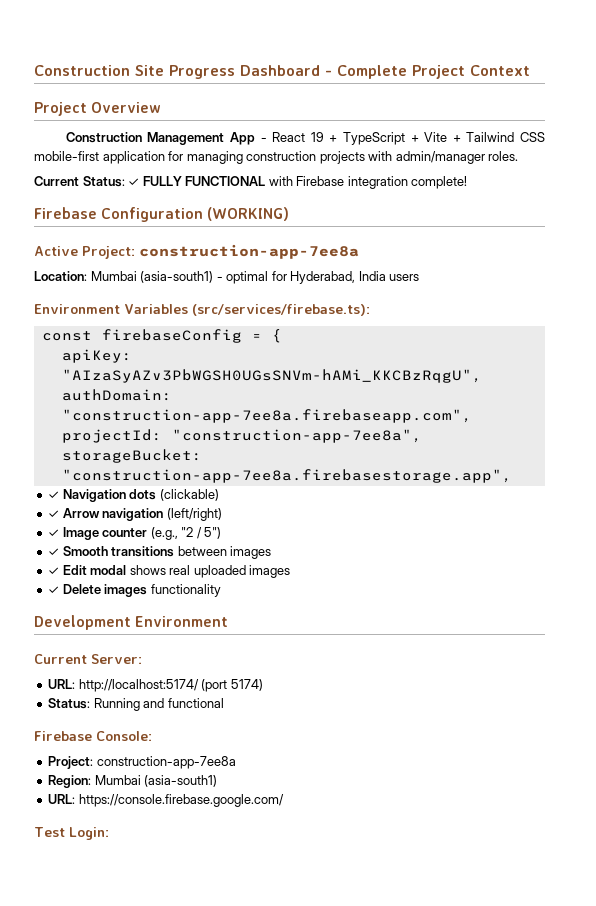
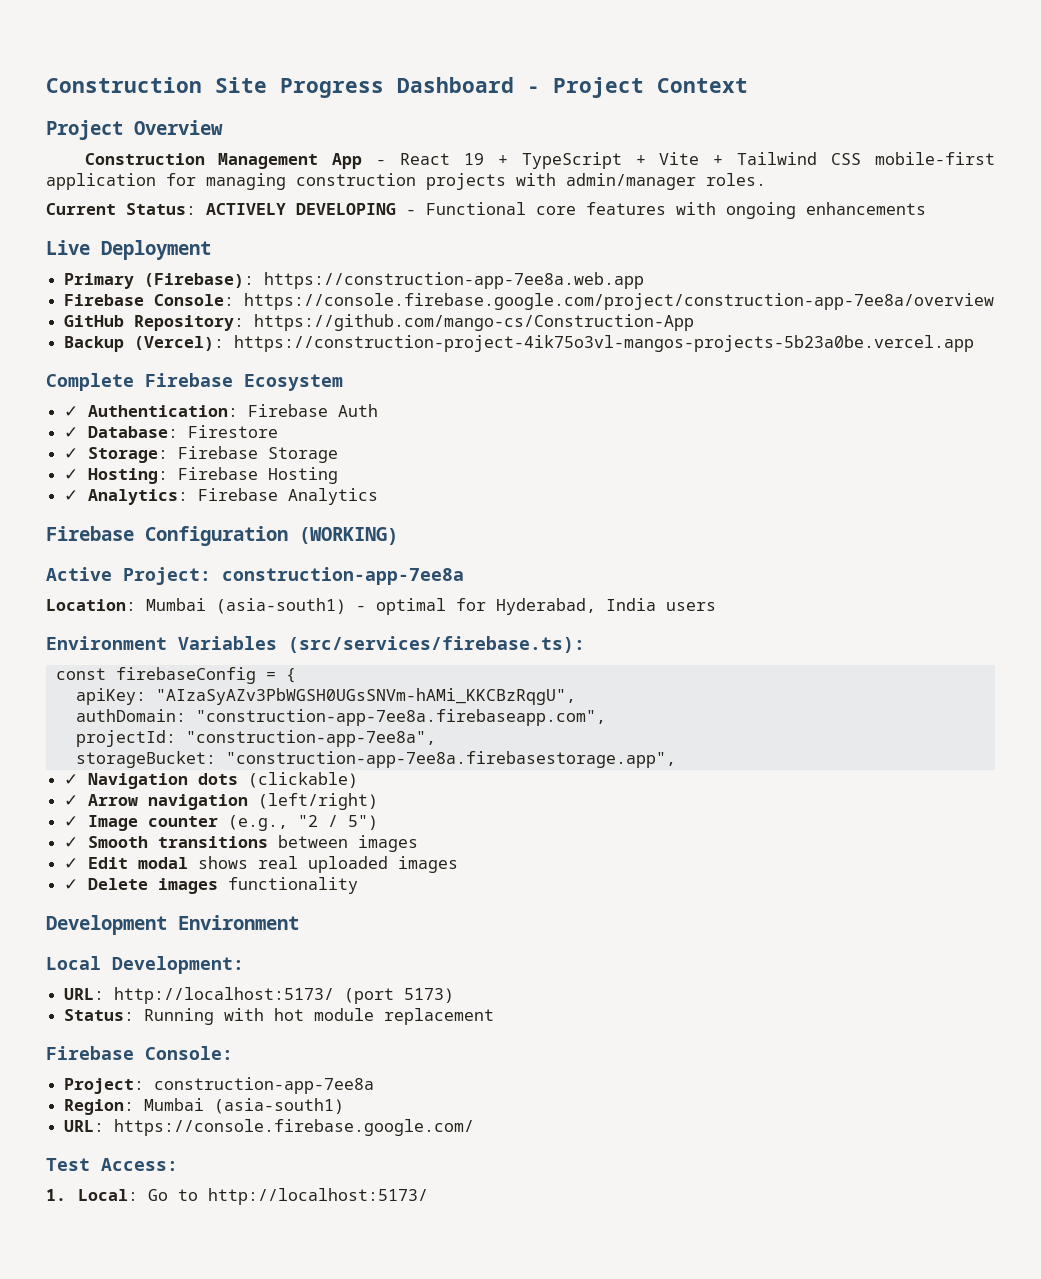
- Construction Site Progress Dashboard - Complete Project Context
+ Construction Site Progress Dashboard - Project Context
- Current Status: ✓ FULLY FUNCTIONAL with Firebase integration complete!
+ Current Status: ACTIVELY DEVELOPING - Functional core features with ongoing enhancements
+ Live Deployment
+ Primary (Firebase): https://construction-app-7ee8a.web.app
+ Firebase Console: https://console.firebase.google.com/project/construction-app-7ee8a/overview
+ GitHub Repository: https://github.com/mango-cs/Construction-App
+ Backup (Vercel): https://construction-project-4ik75o3vl-mangos-projects-5b23a0be.vercel.app
+ Complete Firebase Ecosystem
+ ✓ Authentication: Firebase Auth
+ ✓ Database: Firestore
+ ✓ Storage: Firebase Storage
+ ✓ Hosting: Firebase Hosting
+ ✓ Analytics: Firebase Analytics
- Current Server:
- URL: http://localhost:5174/ (port 5174)
+ Local Development:
+ URL: http://localhost:5173/ (port 5173)
- Status: Running and functional
+ Status: Running with hot module replacement
- Test Login:
+ Test Access:
+ 1. Local: Go to http://localhost:5173/

